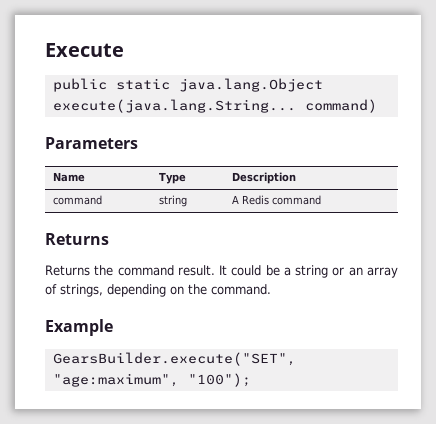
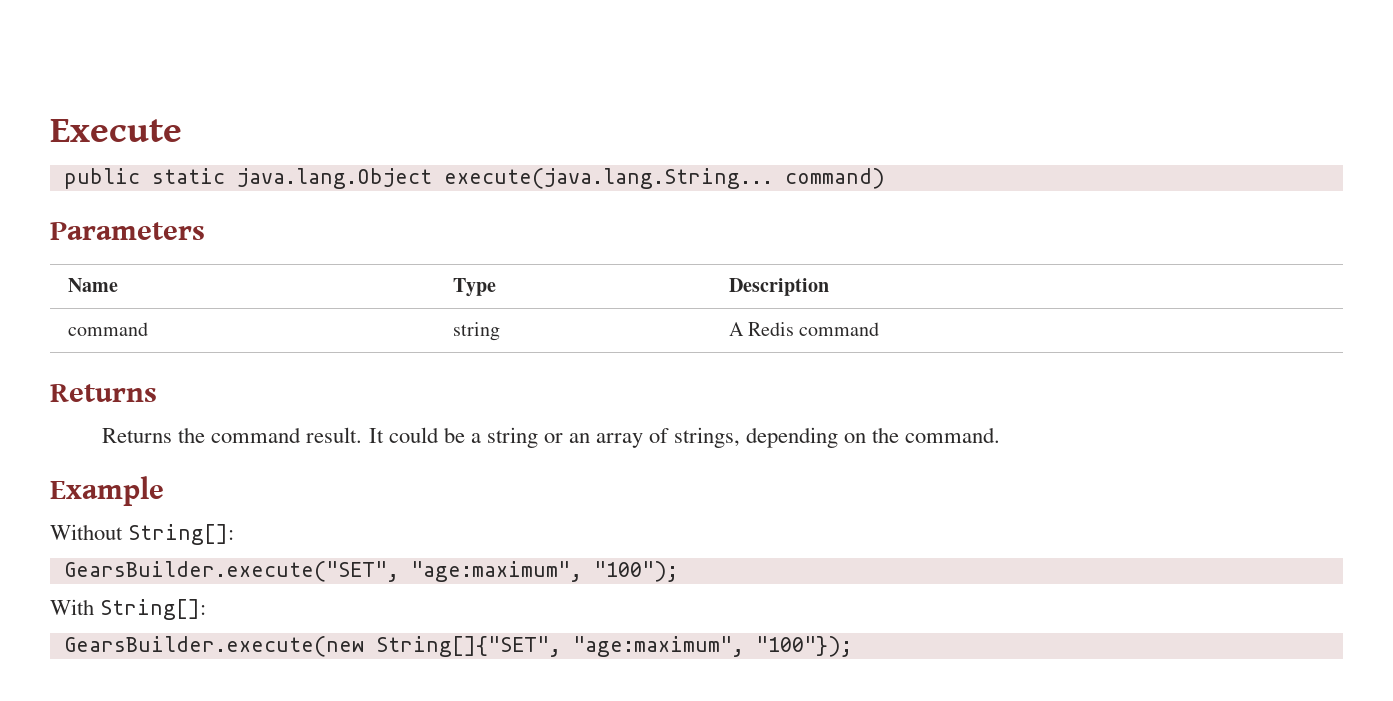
+ Without String[]:
+ With String[]:
+ GearsBuilder.execute(new String[]{"SET", "age:maximum", "100"});

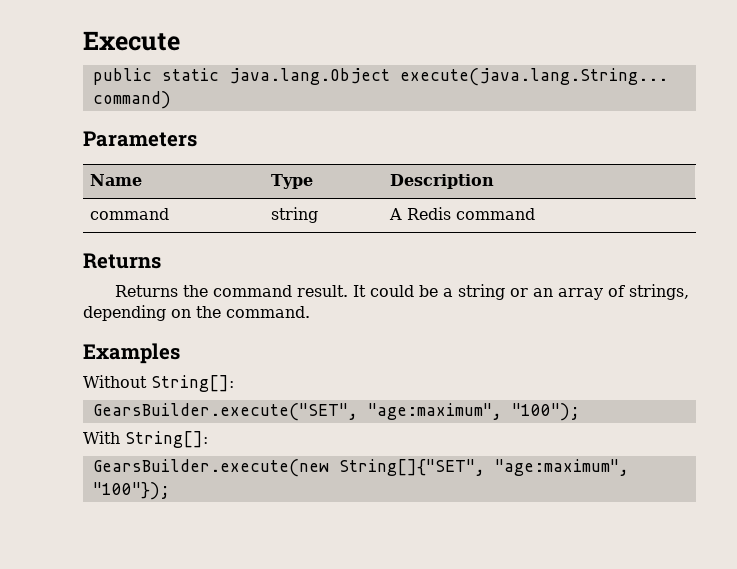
- Example
+ Examples

